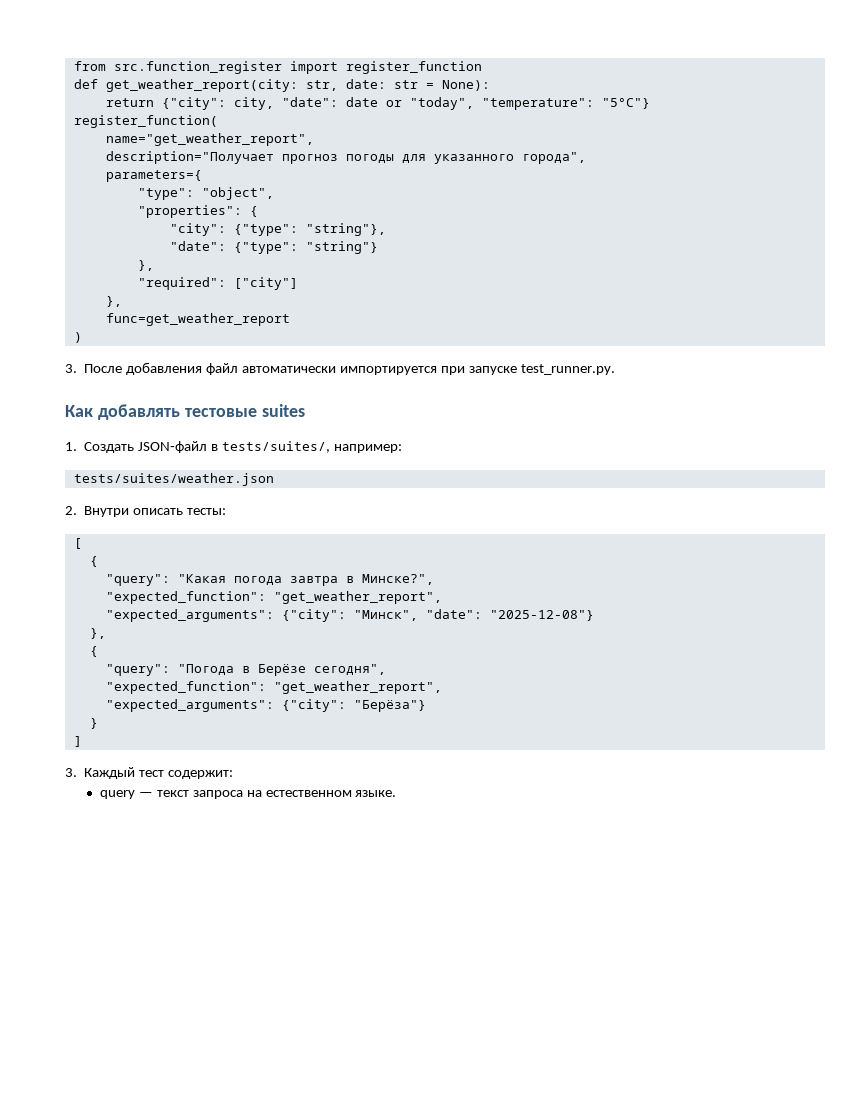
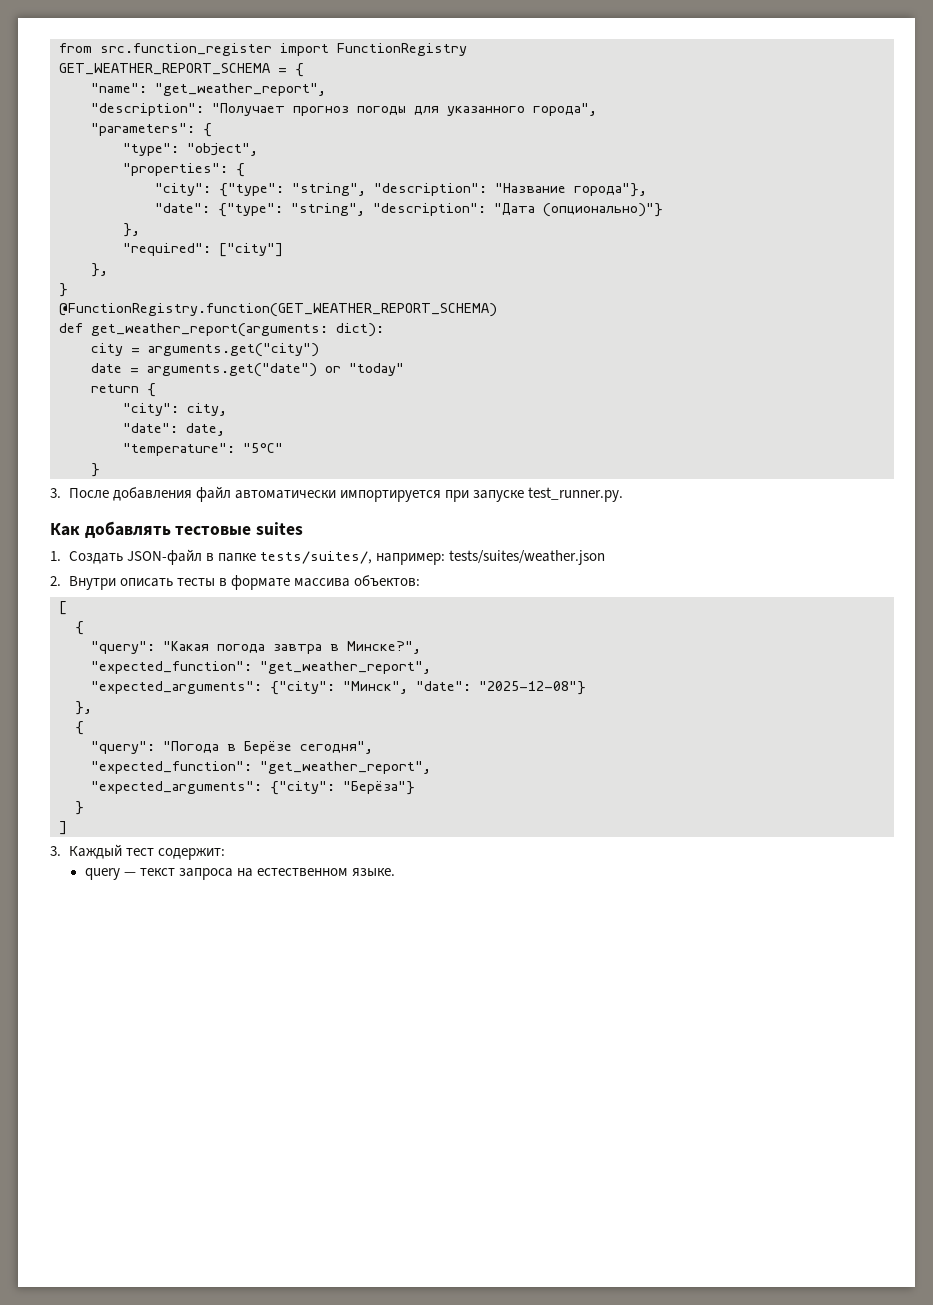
- from src.function_register import register_function
- def get_weather_report(city: str, date: str = None):
- return {"city": city, "date": date or "today", "temperature": "5°C"}
- register_function(
- name="get_weather_report",
- description="Получает прогноз погоды для указанного города",
+ from src.function_register import FunctionRegistry
+ GET_WEATHER_REPORT_SCHEMA = {
+ "name": "get_weather_report",
+ "description": "Получает прогноз погоды для указанного города",
- parameters={
+ "parameters": {
- "city": {"type": "string"},
- "date": {"type": "string"}
+ "city": {"type": "string", "description": "Название города"},
+ "date": {"type": "string", "description": "Дата (опционально)"}
  },
  "required": ["city"]
  },
- func=get_weather_report
- )
+ }
+ @FunctionRegistry.function(GET_WEATHER_REPORT_SCHEMA)
+ def get_weather_report(arguments: dict):
+ city = arguments.get("city")
+ date = arguments.get("date") or "today"
+ return {
+ "city": city,
+ "date": date,
+ "temperature": "5°C"
+ }
- 1. Создать JSON‑файл в tests/suites/, например:
- tests/suites/weather.json
+ 1. Создать JSON‑файл в папке tests/suites/, например: tests/suites/weather.json
- 2. Внутри описать тесты:
+ 2. Внутри описать тесты в формате массива объектов:

